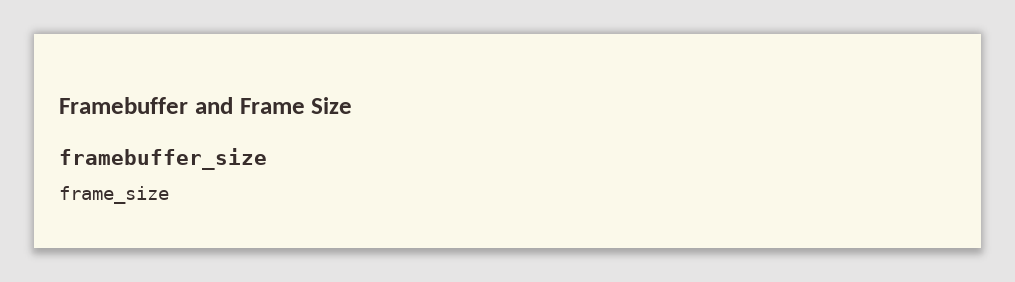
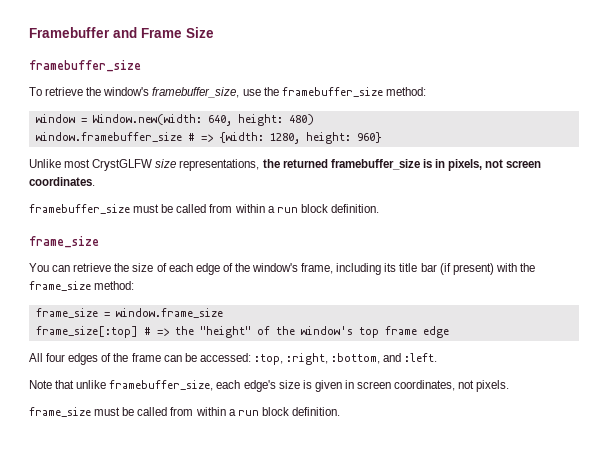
+ To retrieve the window's framebuffer_size, use the framebuffer_size method:
+ window = Window.new(width: 640, height: 480)
+ window.framebuffer_size # => {width: 1280, height: 960}
+ Unlike most CrystGLFW size representations, the returned framebuffer_size is in pixels, not screen coordinates.
+ framebuffer_size must be called from within a run block definition.
  frame_size
+ You can retrieve the size of each edge of the window's frame, including its title bar (if present) with the frame_size method:
+ frame_size = window.frame_size
+ frame_size[:top] # => the "height" of the window's top frame edge
+ All four edges of the frame can be accessed: :top, :right, :bottom, and :left.
+ Note that unlike framebuffer_size, each edge's size is given in screen coordinates, not pixels.
+ frame_size must be called from within a run block definition.

